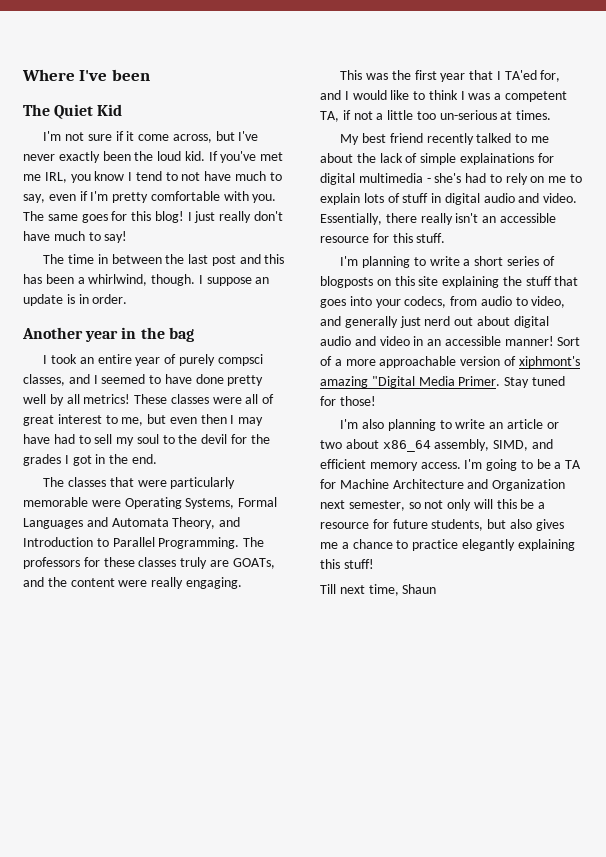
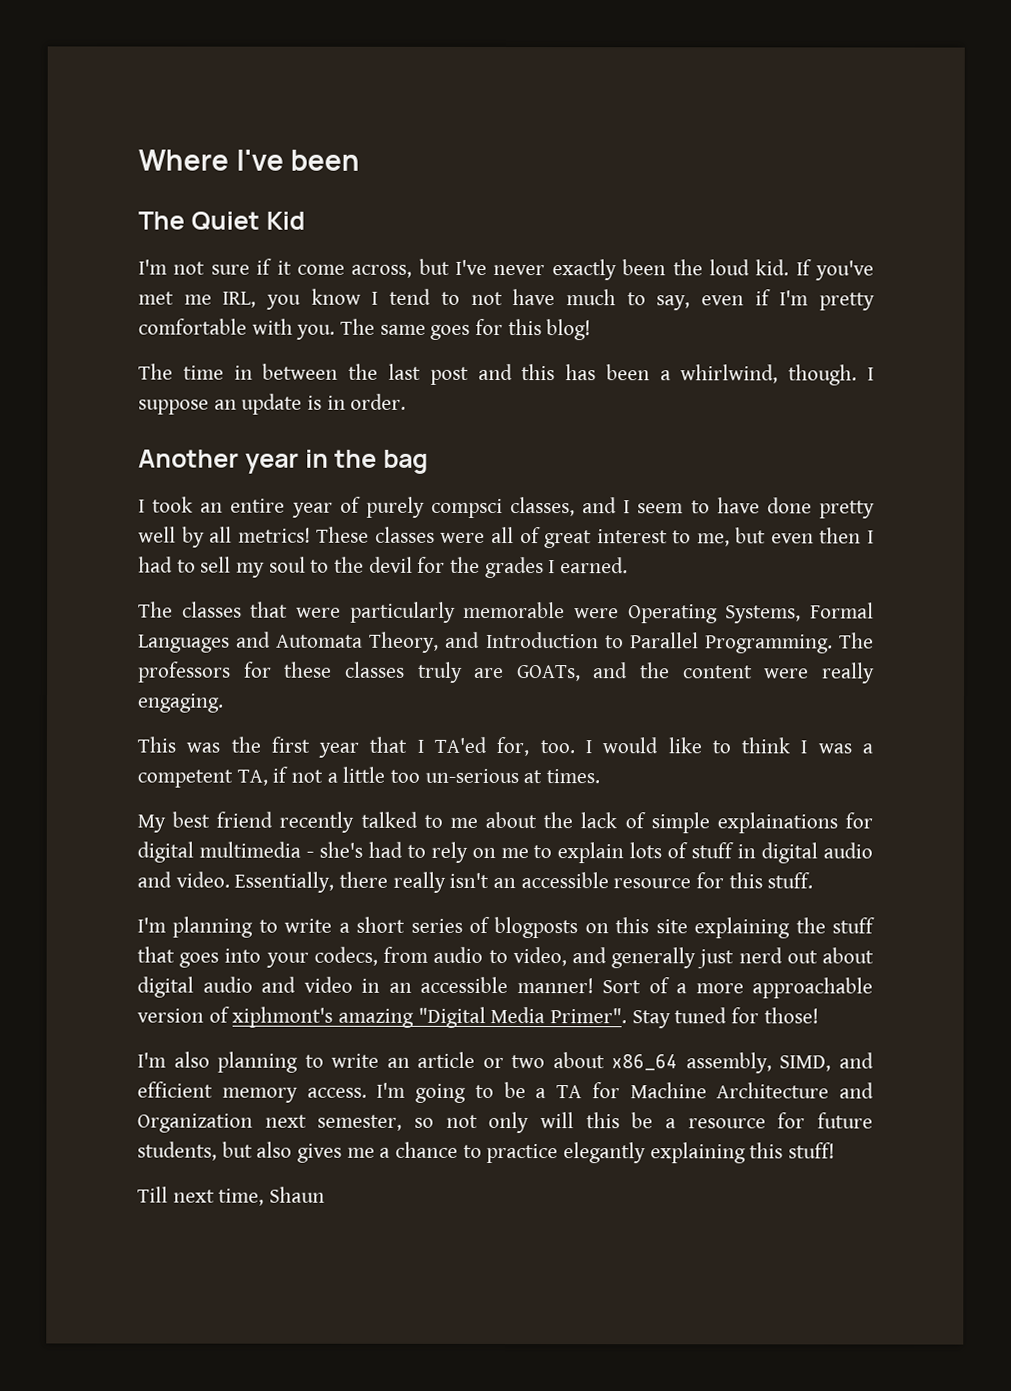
- I just really don't have much to say!
- I took an entire year of purely compsci classes, and I seemed to have done pretty well by all metrics!
+ I took an entire year of purely compsci classes, and I seem to have done pretty well by all metrics!
- These classes were all of great interest to me, but even then I may have had to sell my soul to the devil for the grades I got in the end.
+ These classes were all of great interest to me, but even then I had to sell my soul to the devil for the grades I earned.
- This was the first year that I TA'ed for, and I would like to think I was a competent TA, if not a little too un-serious at times.
+ This was the first year that I TA'ed for, too. I would like to think I was a competent TA, if not a little too un-serious at times.
- Sort of a more approachable version of xiphmont's amazing "Digital Media Primer.
+ Sort of a more approachable version of xiphmont's amazing "Digital Media Primer".

